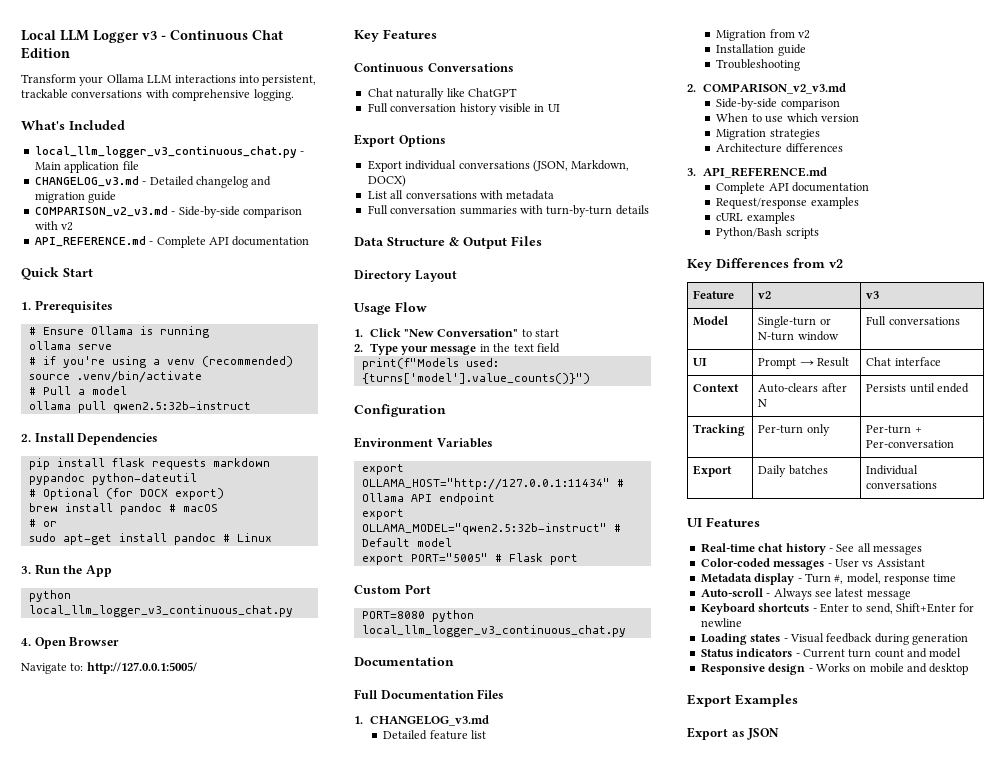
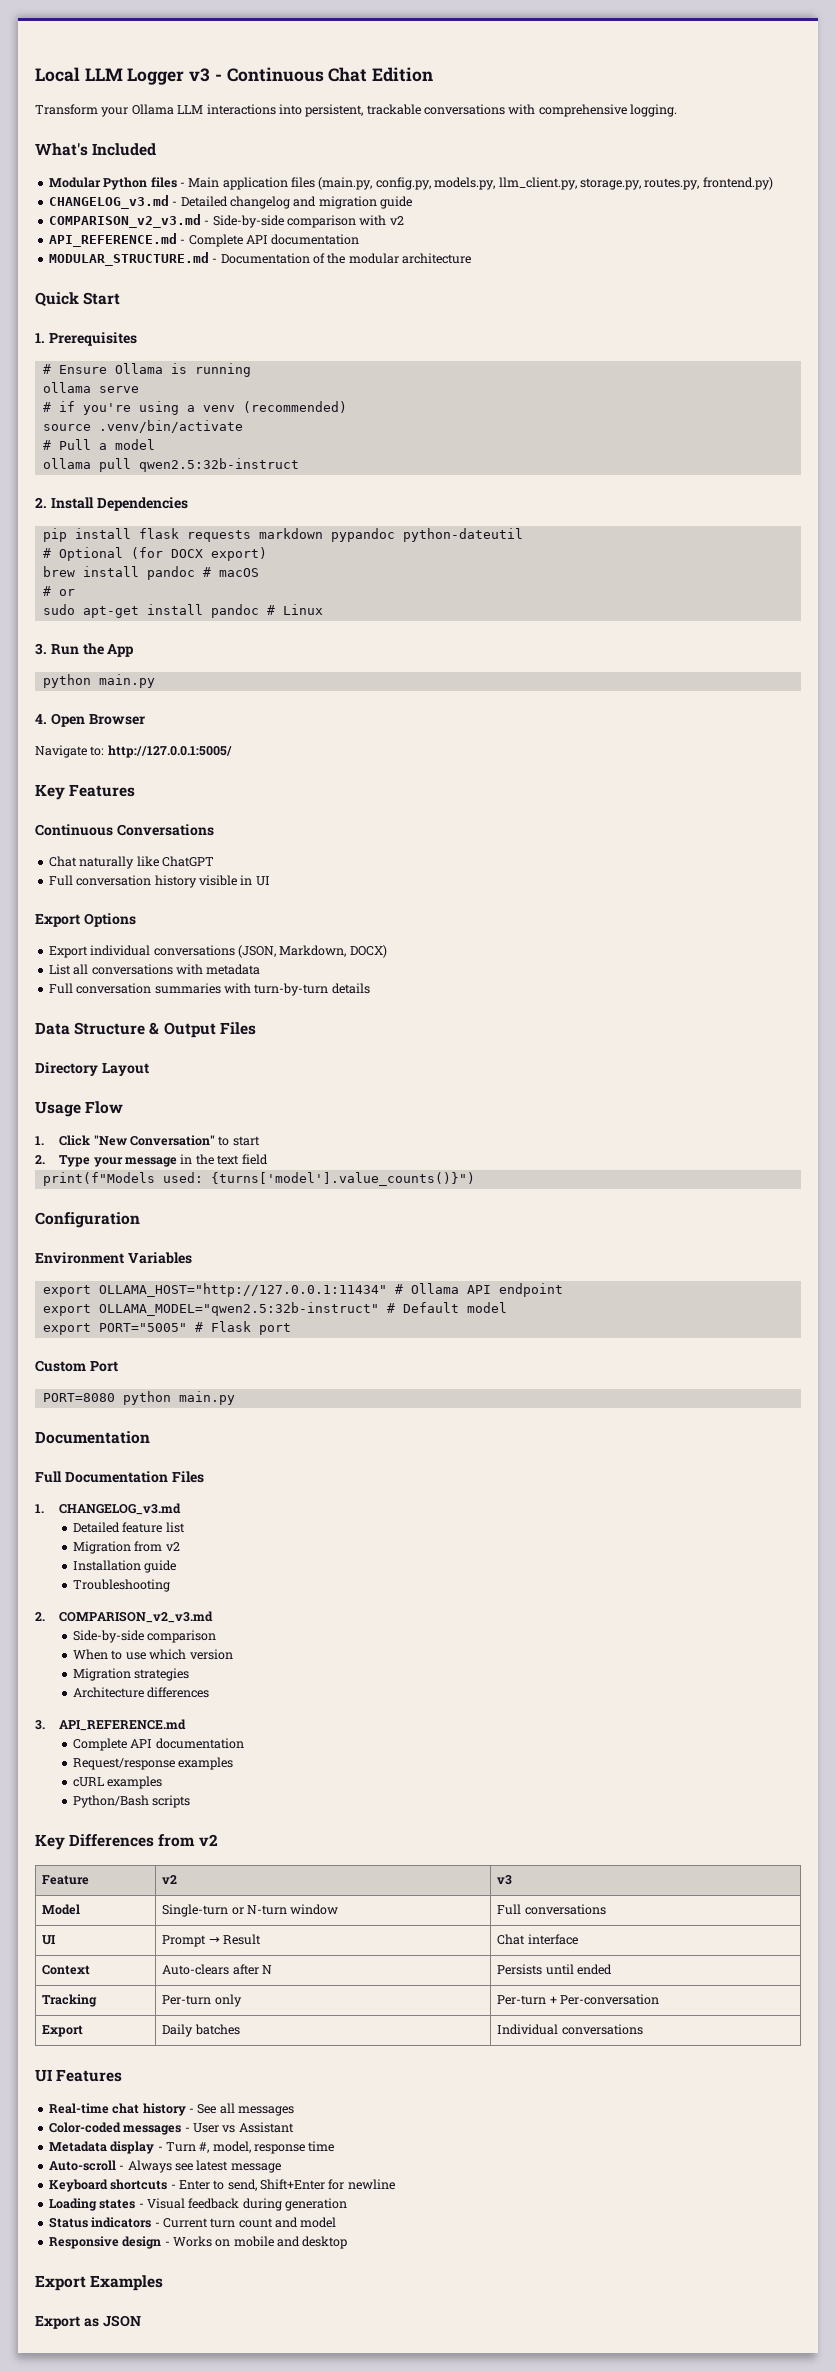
- local_llm_logger_v3_continuous_chat.py - Main application file
+ Modular Python files - Main application files (main.py, config.py, models.py, llm_client.py, storage.py, routes.py, frontend.py)
+ MODULAR_STRUCTURE.md - Documentation of the modular architecture
  3. Run the App
- python local_llm_logger_v3_continuous_chat.py
+ python main.py
- PORT=8080 python local_llm_logger_v3_continuous_chat.py
+ PORT=8080 python main.py

